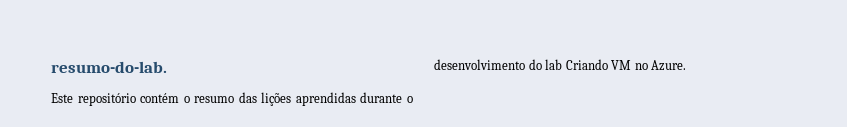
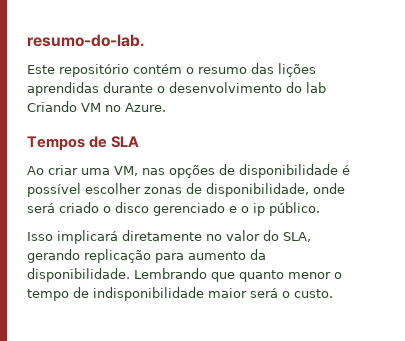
+ Tempos de SLA
+ Ao criar uma VM, nas opções de disponibilidade é possível escolher zonas de disponibilidade, onde será criado o disco gerenciado e o ip público.
+ Isso implicará diretamente no valor do SLA, gerando replicação para aumento da disponibilidade. Lembrando que quanto menor o tempo de indisponibilidade maior será o custo.

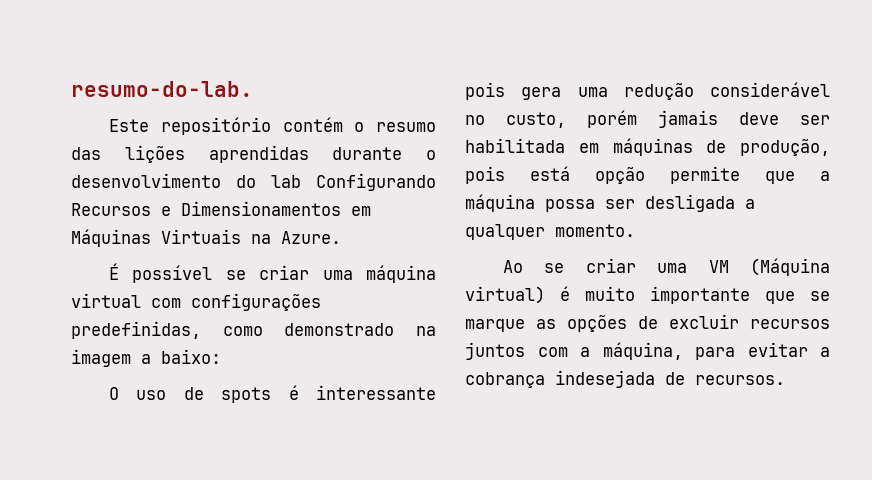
- Este repositório contém o resumo das lições aprendidas durante o desenvolvimento do lab Criando VM no Azure.
- Tempos de SLA
+ Este repositório contém o resumo das lições aprendidas durante o desenvolvimento do lab Configurando Recursos e Dimensionamentos em Máquinas Virtuais na Azure.
+ É possível se criar uma máquina virtual com configurações predefinidas, como demonstrado na imagem a baixo:
+ O uso de spots é interessante pois gera uma redução considerável no custo, porém jamais deve ser habilitada em máquinas de produção, pois está opção permite que a máquina possa ser desligada a qualquer momento.
- Ao criar uma VM, nas opções de disponibilidade é possível escolher zonas de disponibilidade, onde será criado o disco gerenciado e o ip público.
- Isso implicará diretamente no valor do SLA, gerando replicação para aumento da disponibilidade. Lembrando que quanto menor o tempo de indisponibilidade maior será o custo.
+ Ao se criar uma VM (Máquina virtual) é muito importante que se marque as opções de excluir recursos juntos com a máquina, para evitar a cobrança indesejada de recursos.

